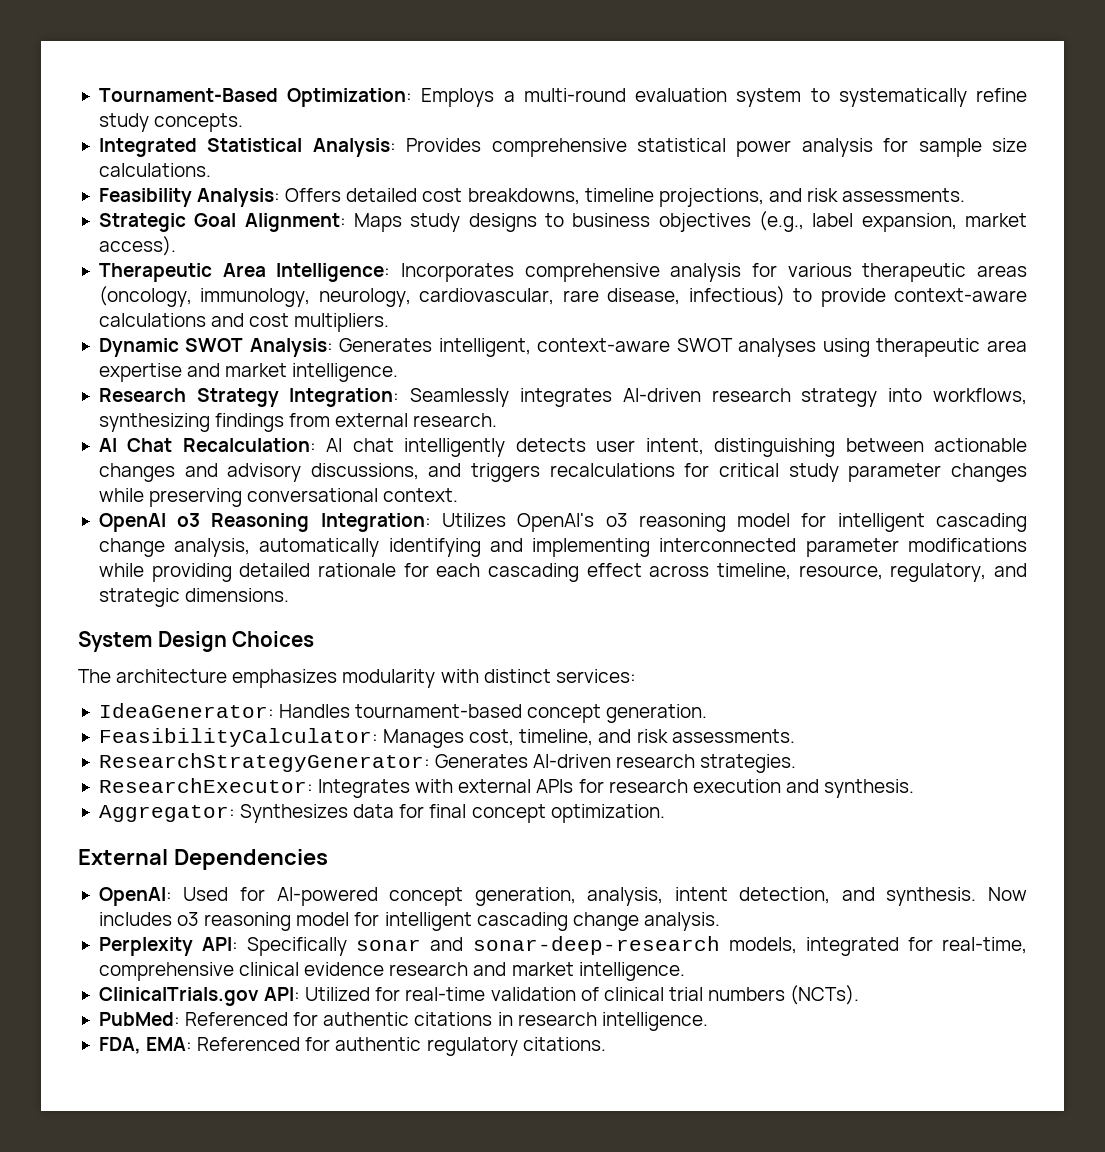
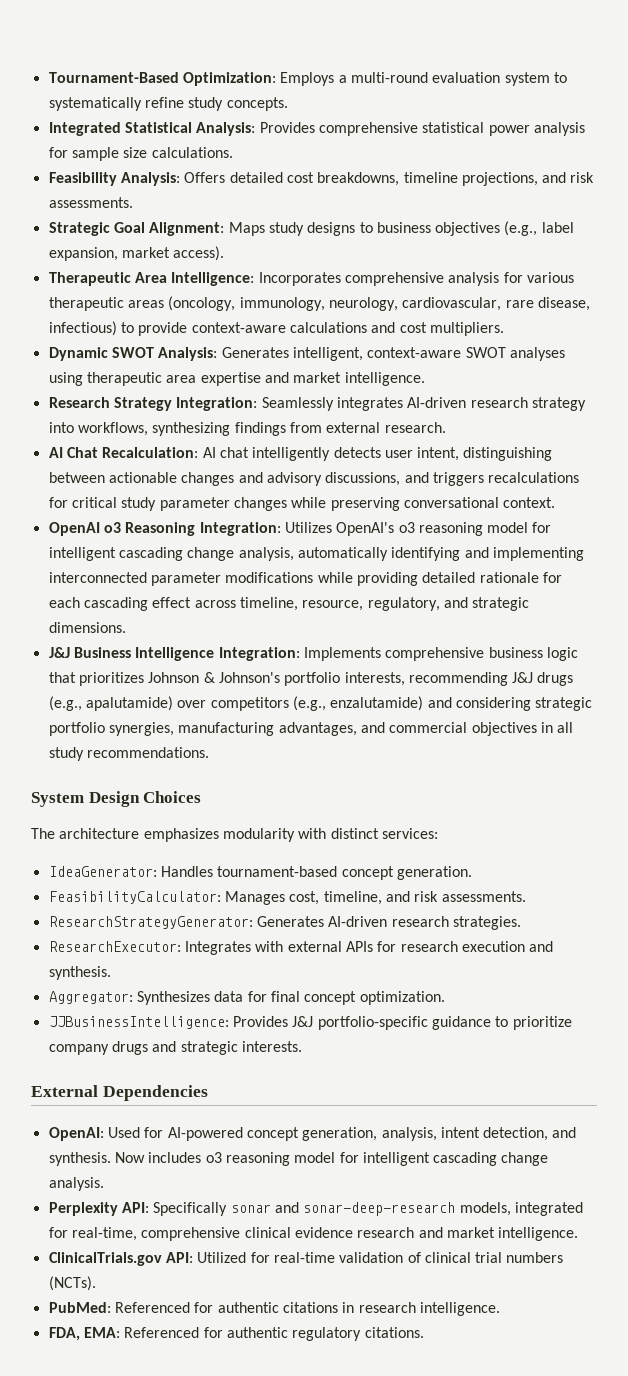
+ J&J Business Intelligence Integration: Implements comprehensive business logic that prioritizes Johnson & Johnson's portfolio interests, recommending J&J drugs (e.g., apalutamide) over competitors (e.g., enzalutamide) and considering strategic portfolio synergies, manufacturing advantages, and commercial objectives in all study recommendations.
+ JJBusinessIntelligence: Provides J&J portfolio-specific guidance to prioritize company drugs and strategic interests.

